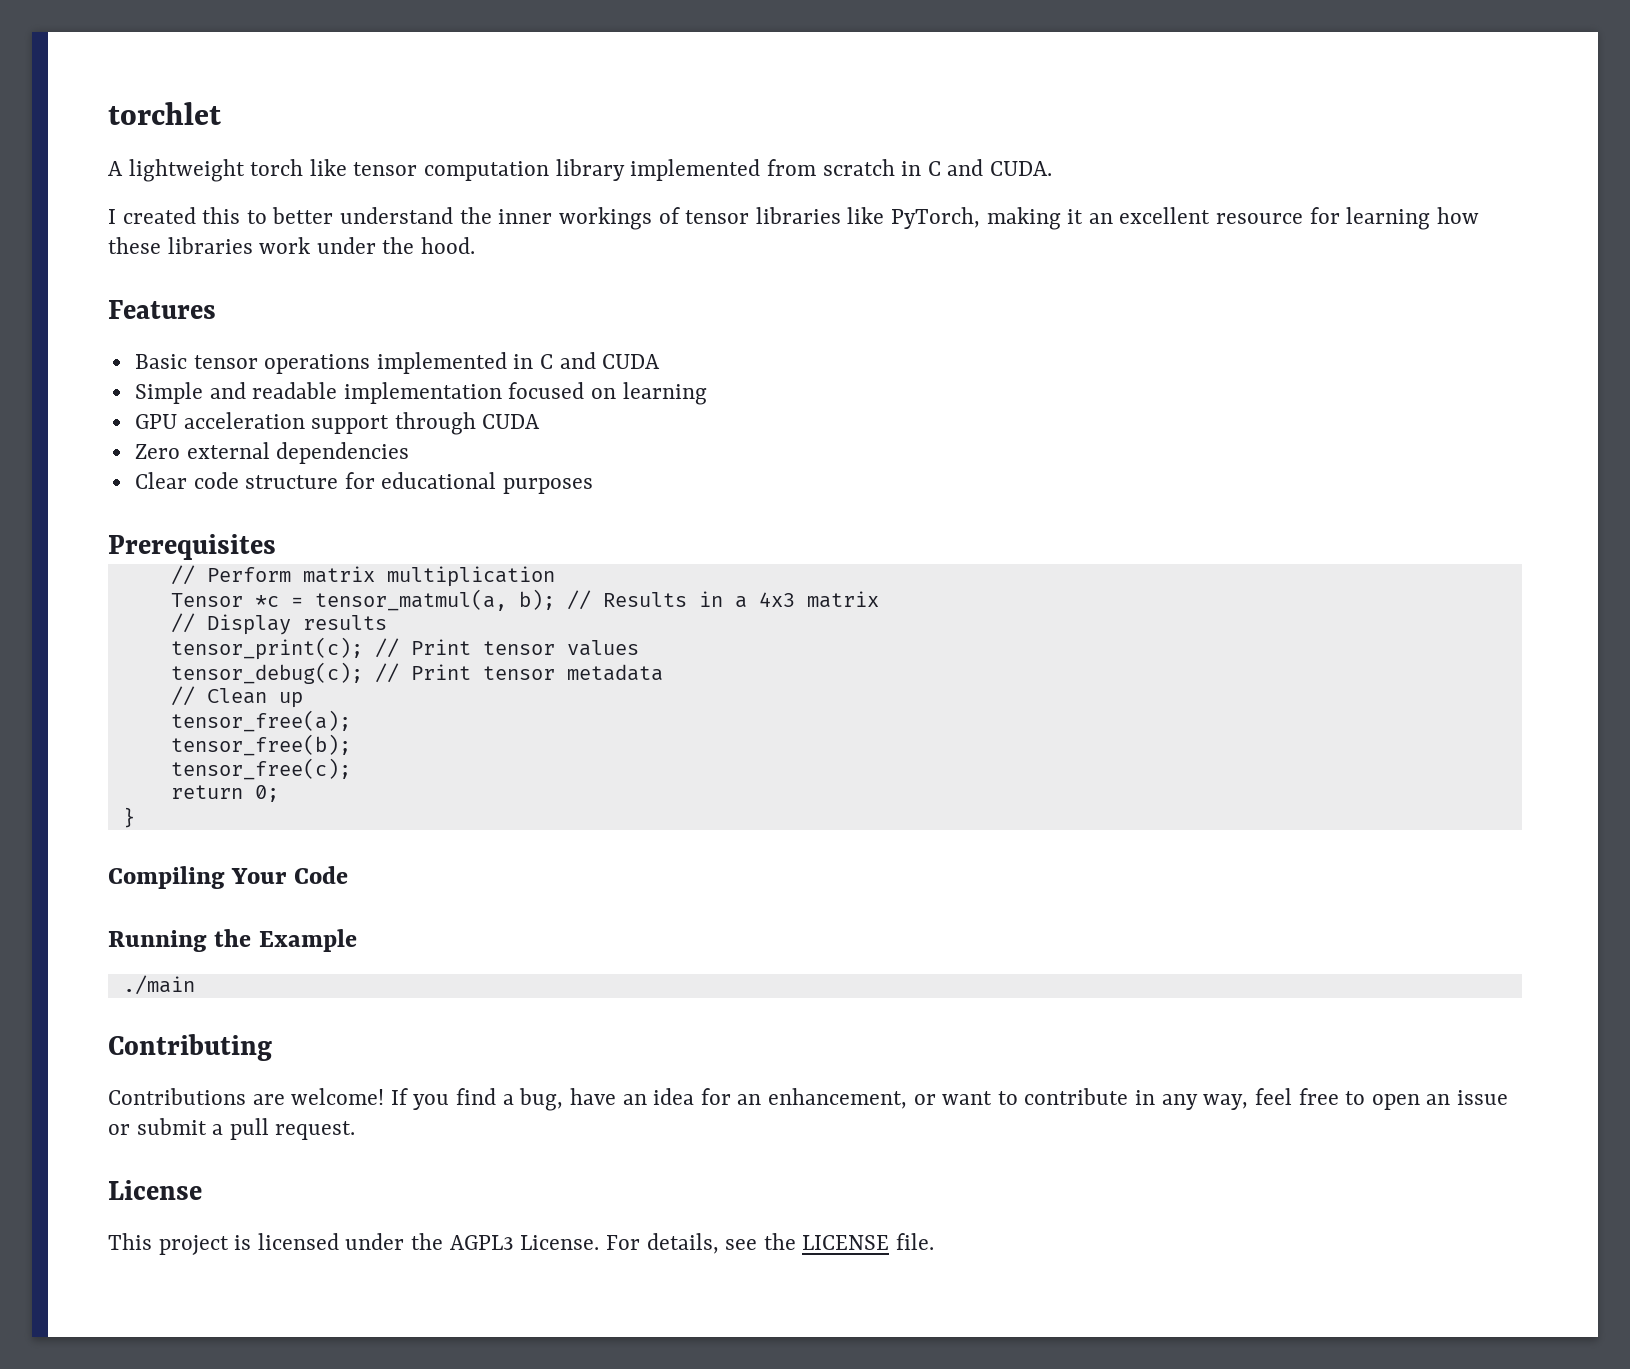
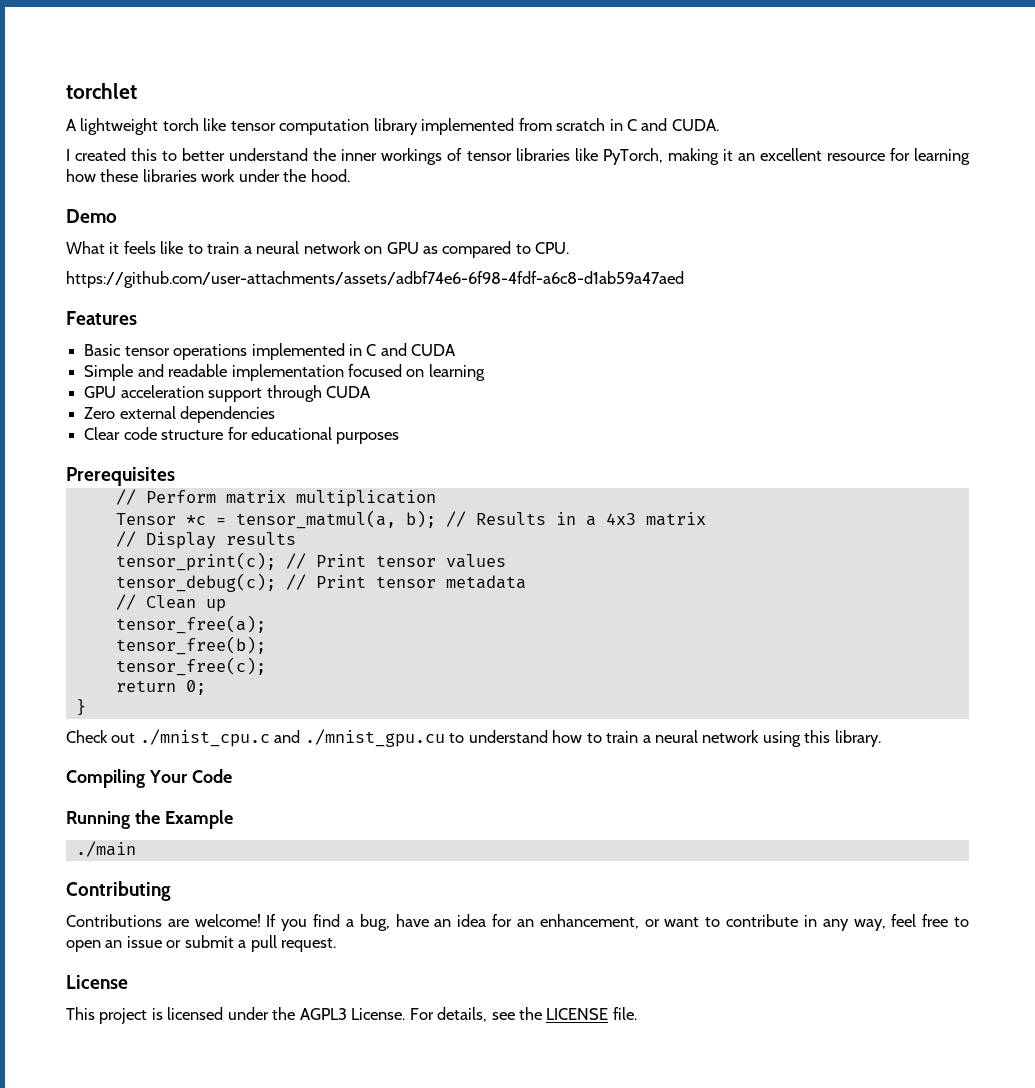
+ Demo
+ What it feels like to train a neural network on GPU as compared to CPU.
+ https://github.com/user-attachments/assets/adbf74e6-6f98-4fdf-a6c8-d1ab59a47aed
+ Check out ./mnist_cpu.c and ./mnist_gpu.cu to understand how to train a neural network using this library.

